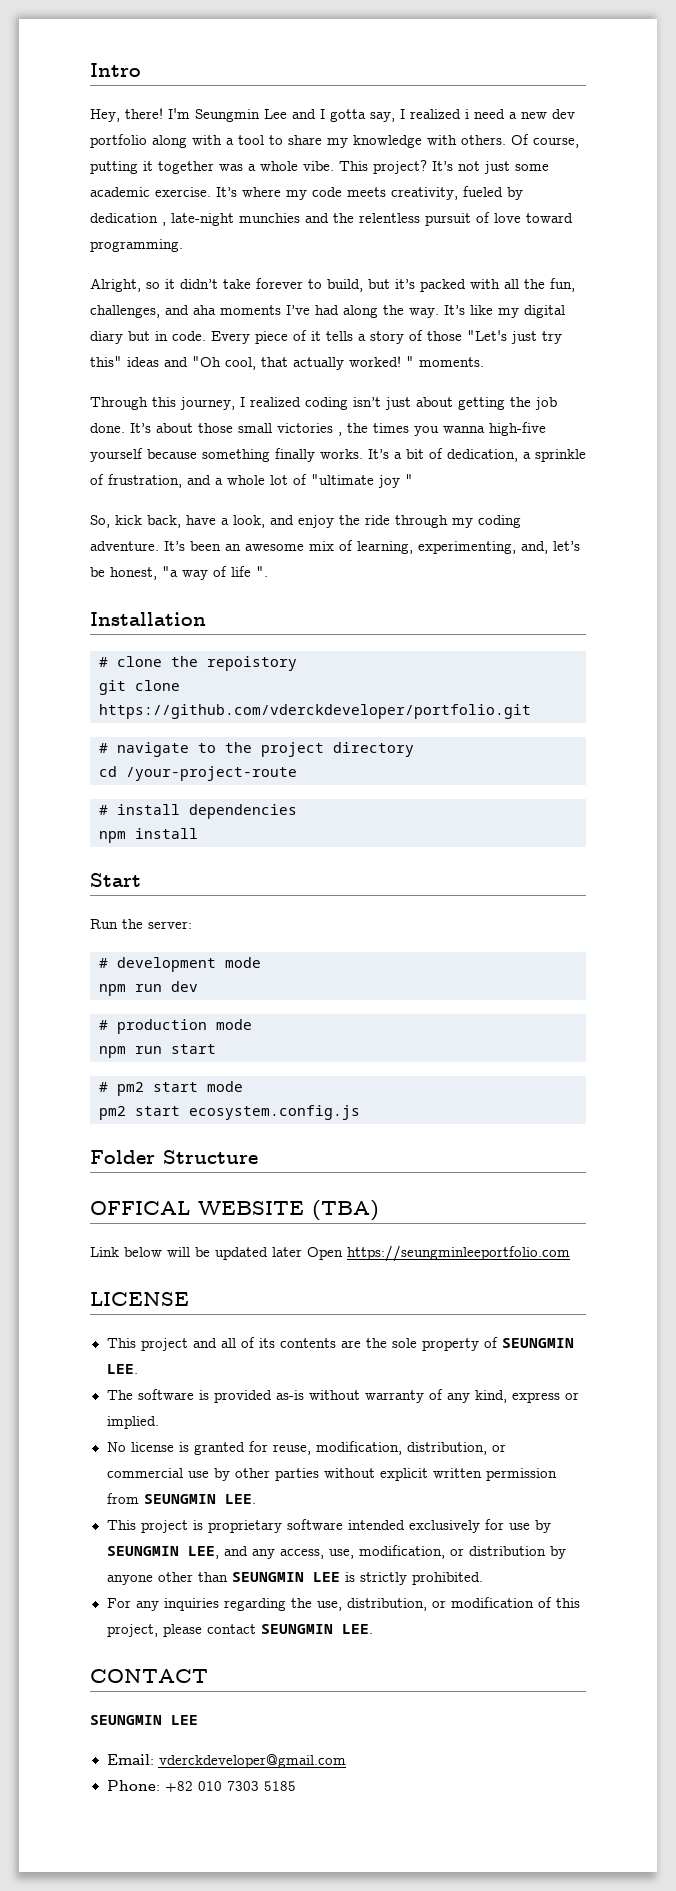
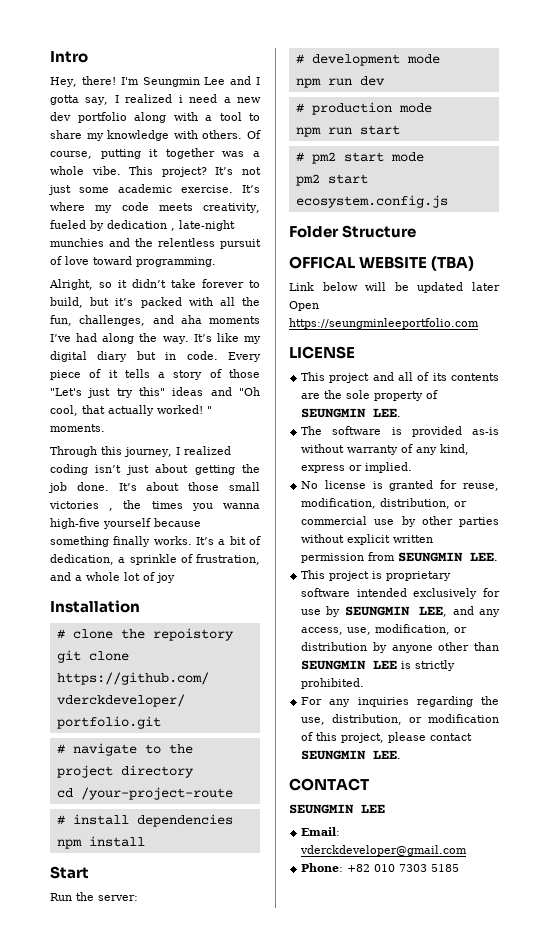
- It’s a bit of dedication, a sprinkle of frustration, and a whole lot of "ultimate joy "
- So, kick back, have a look, and enjoy the ride through my coding adventure. It’s been an awesome mix of learning, experimenting, and, let’s be honest, "a way of life ".
+ It’s a bit of dedication, a sprinkle of frustration, and a whole lot of joy

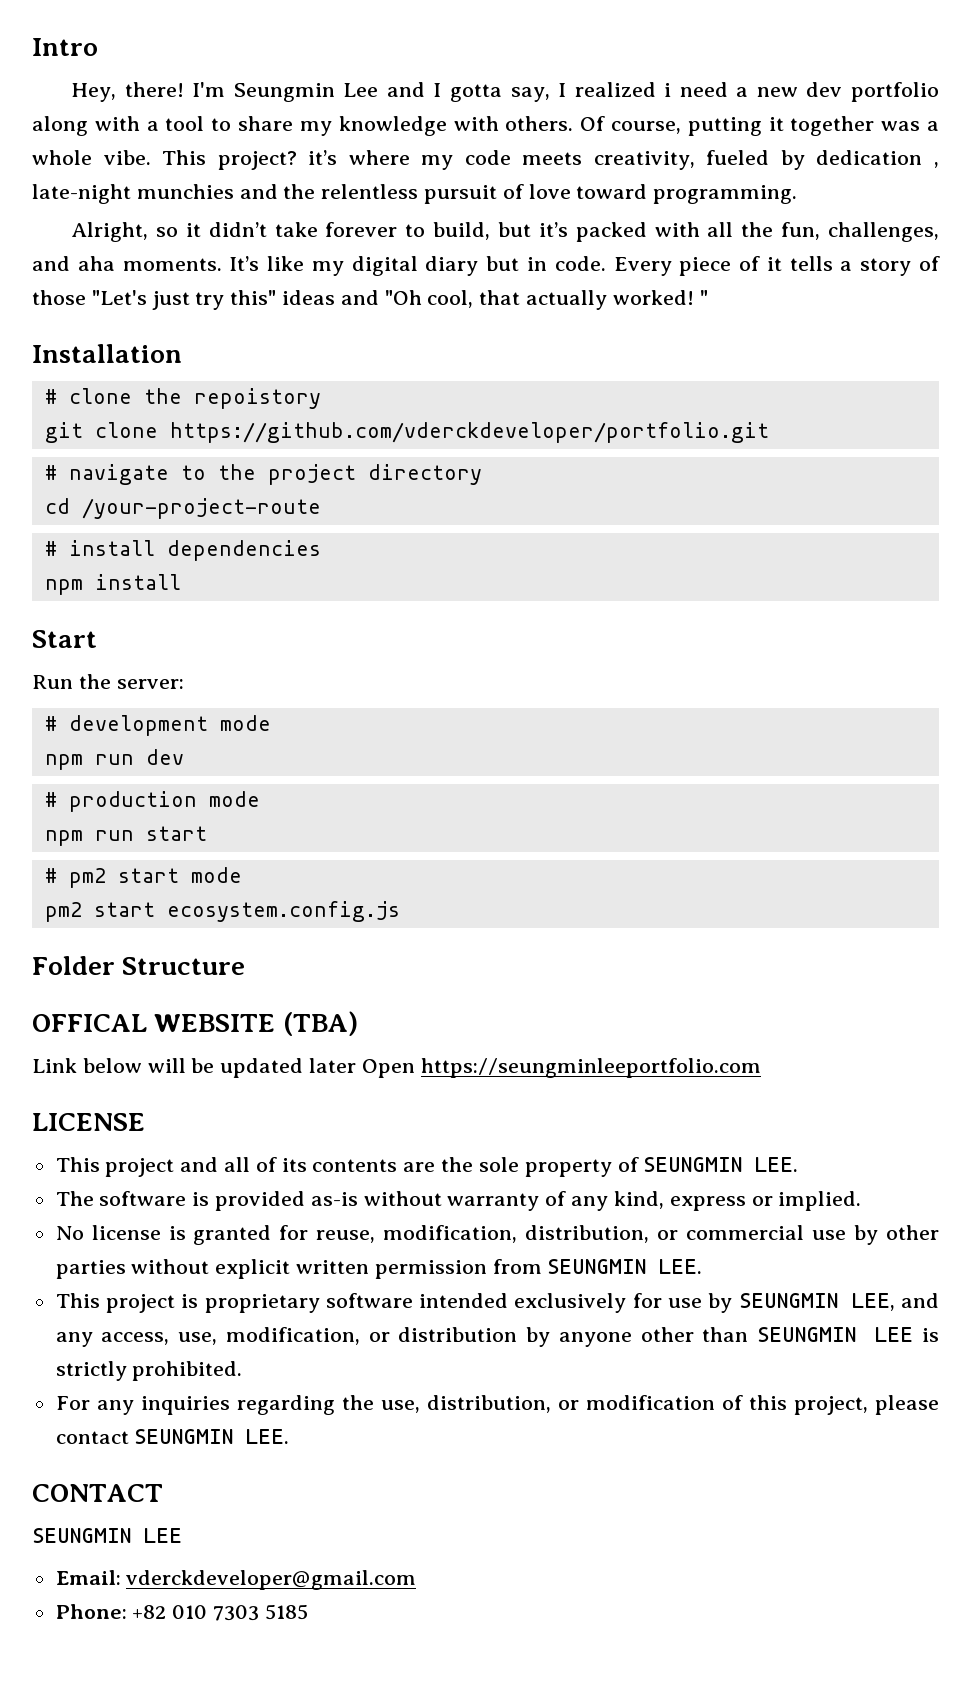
- This project? It’s not just some academic exercise. It’s where my code meets creativity, fueled by dedication , late-night munchies and the relentless pursuit of love toward programming.
+ This project? it’s where my code meets creativity, fueled by dedication , late-night munchies and the relentless pursuit of love toward programming.
- Alright, so it didn’t take forever to build, but it’s packed with all the fun, challenges, and aha moments I’ve had along the way.
+ Alright, so it didn’t take forever to build, but it’s packed with all the fun, challenges, and aha moments.
- " moments.
- Through this journey, I realized coding isn’t just about getting the job done. It’s about those small victories , the times you wanna high-five yourself because something finally works. It’s a bit of dedication, a sprinkle of frustration, and a whole lot of joy
+ "

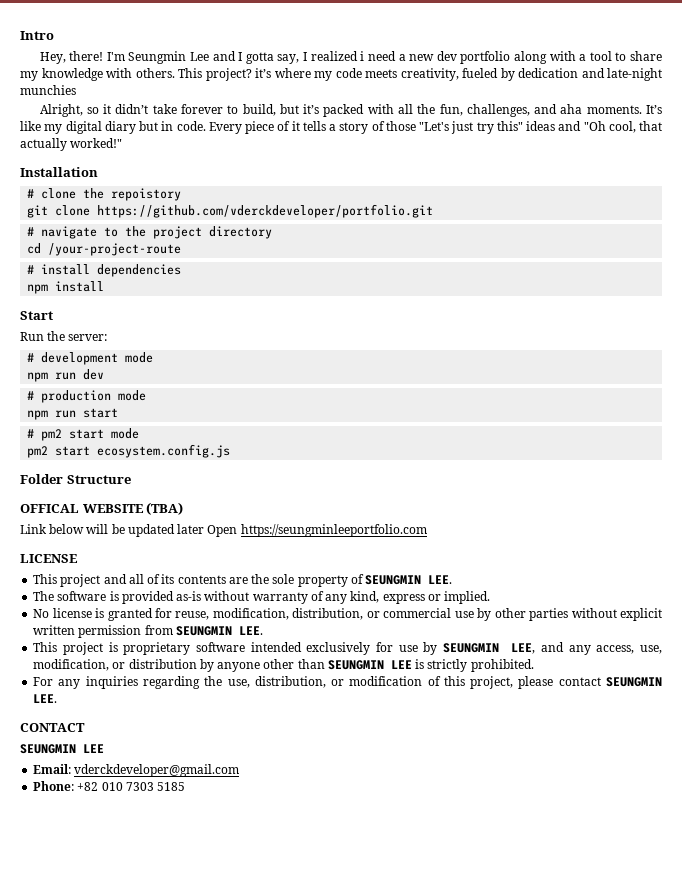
- Of course, putting it together was a whole vibe.
- This project? it’s where my code meets creativity, fueled by dedication , late-night munchies and the relentless pursuit of love toward programming.
+ This project? it’s where my code meets creativity, fueled by dedication and late-night munchies
- Every piece of it tells a story of those "Let's just try this" ideas and "Oh cool, that actually worked! "
+ Every piece of it tells a story of those "Let's just try this" ideas and "Oh cool, that actually worked!"

